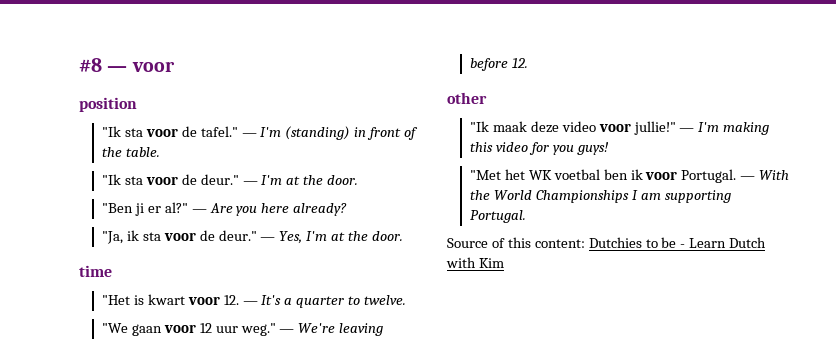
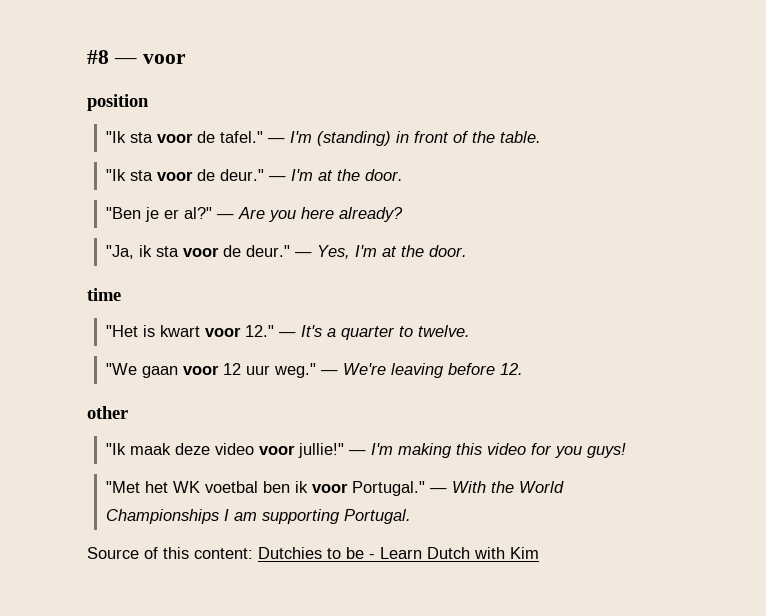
- "Ben ji er al?"
+ "Ben je er al?"
- "Het is kwart voor 12. — It's a quarter to twelve.
+ "Het is kwart voor 12." — It's a quarter to twelve.
- "Met het WK voetbal ben ik voor Portugal.
+ "Met het WK voetbal ben ik voor Portugal."

